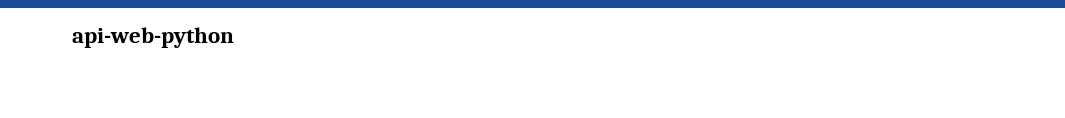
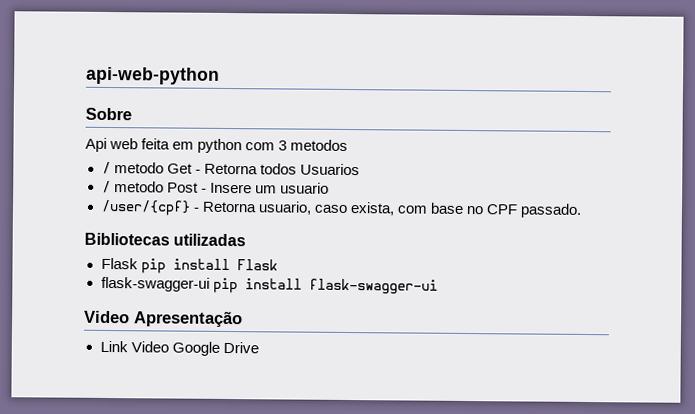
+ Sobre
+ Api web feita em python com 3 metodos
+ / metodo Get - Retorna todos Usuarios
+ / metodo Post - Insere um usuario
+ /user/{cpf} - Retorna usuario, caso exista, com base no CPF passado.
+ Bibliotecas utilizadas
+ Flask pip install Flask
+ flask-swagger-ui pip install flask-swagger-ui
+ Video Apresentação
+ Link Video Google Drive

